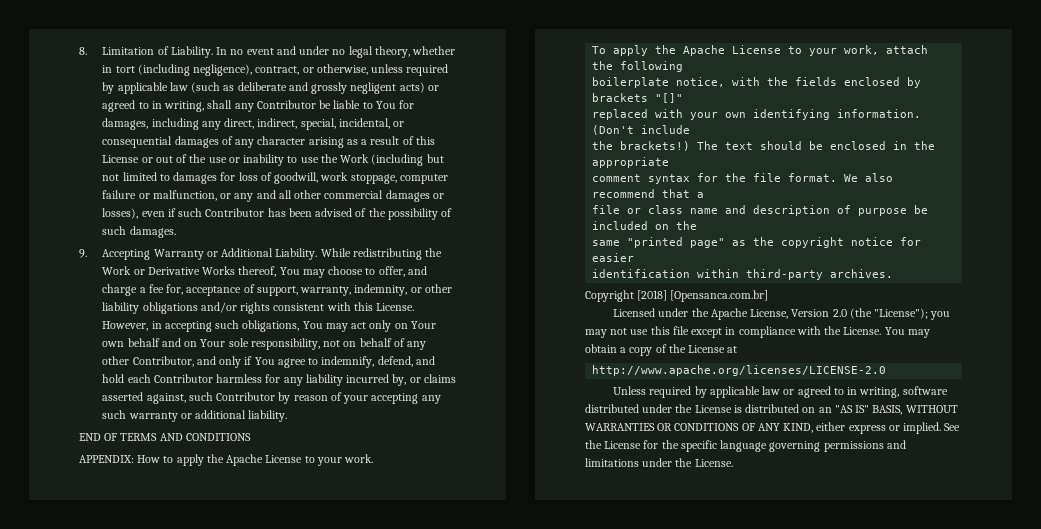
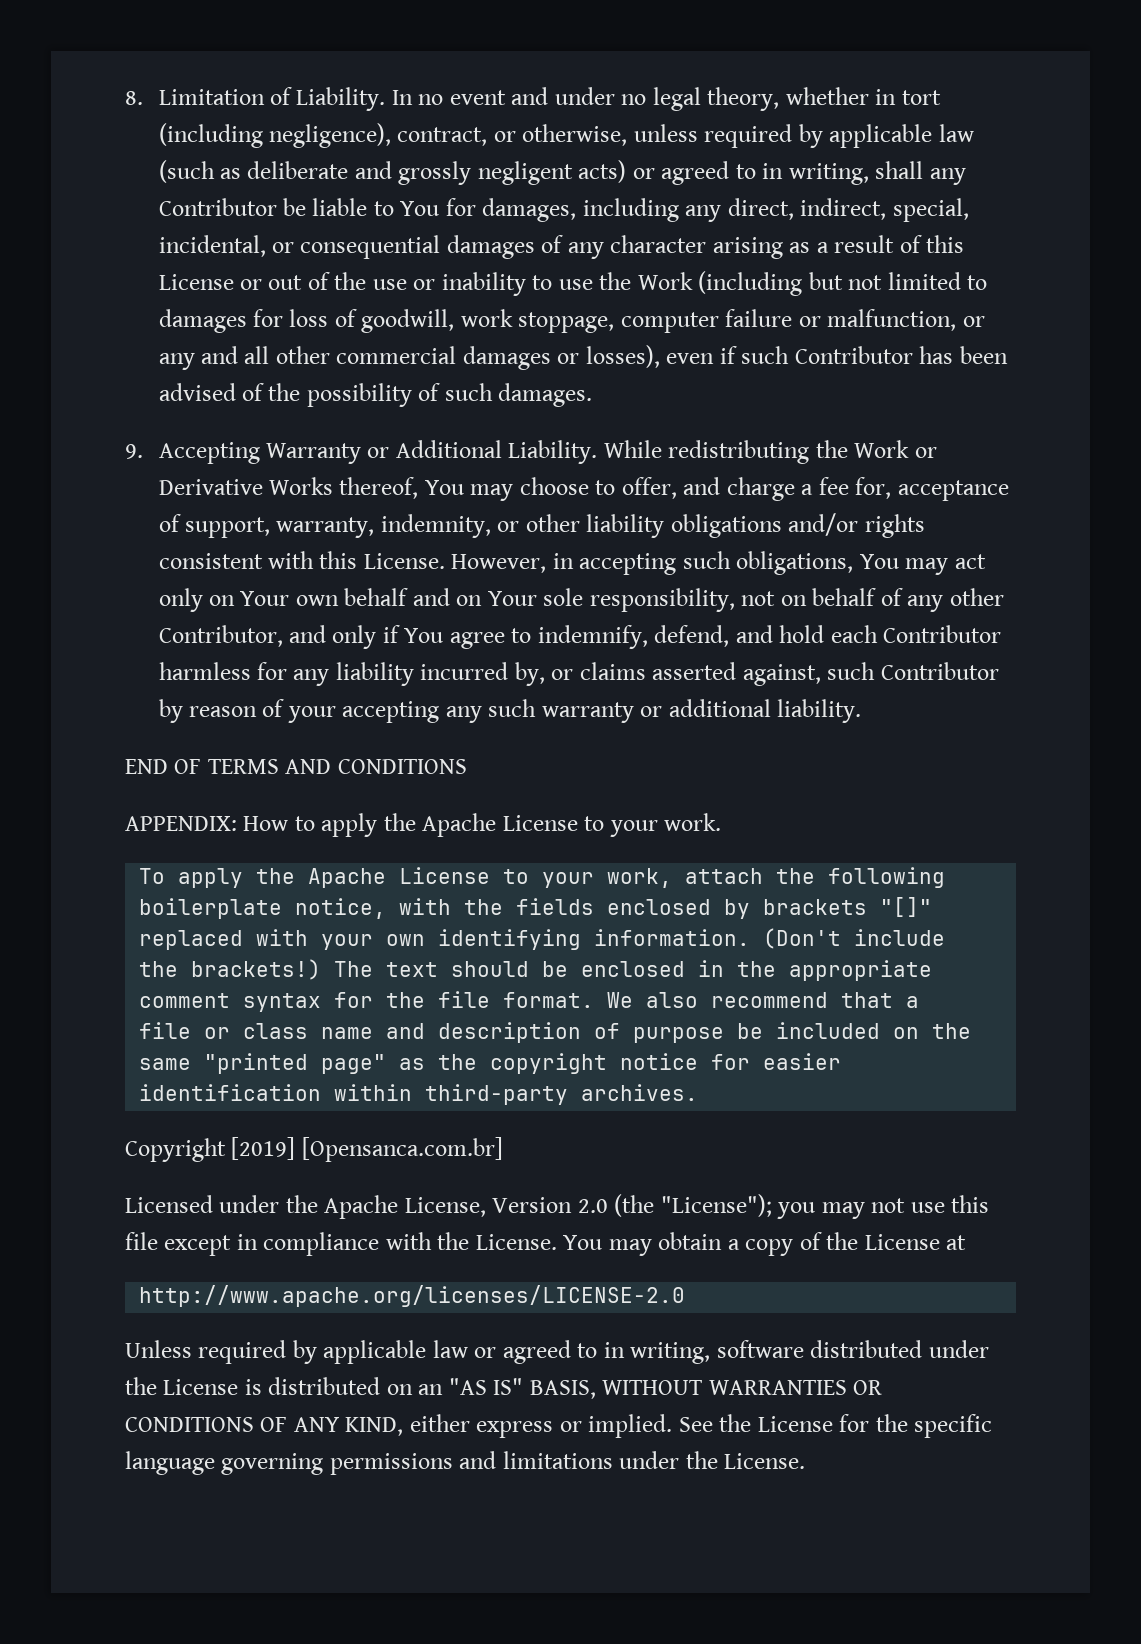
- Copyright [2018] [Opensanca.com.br]
+ Copyright [2019] [Opensanca.com.br]

